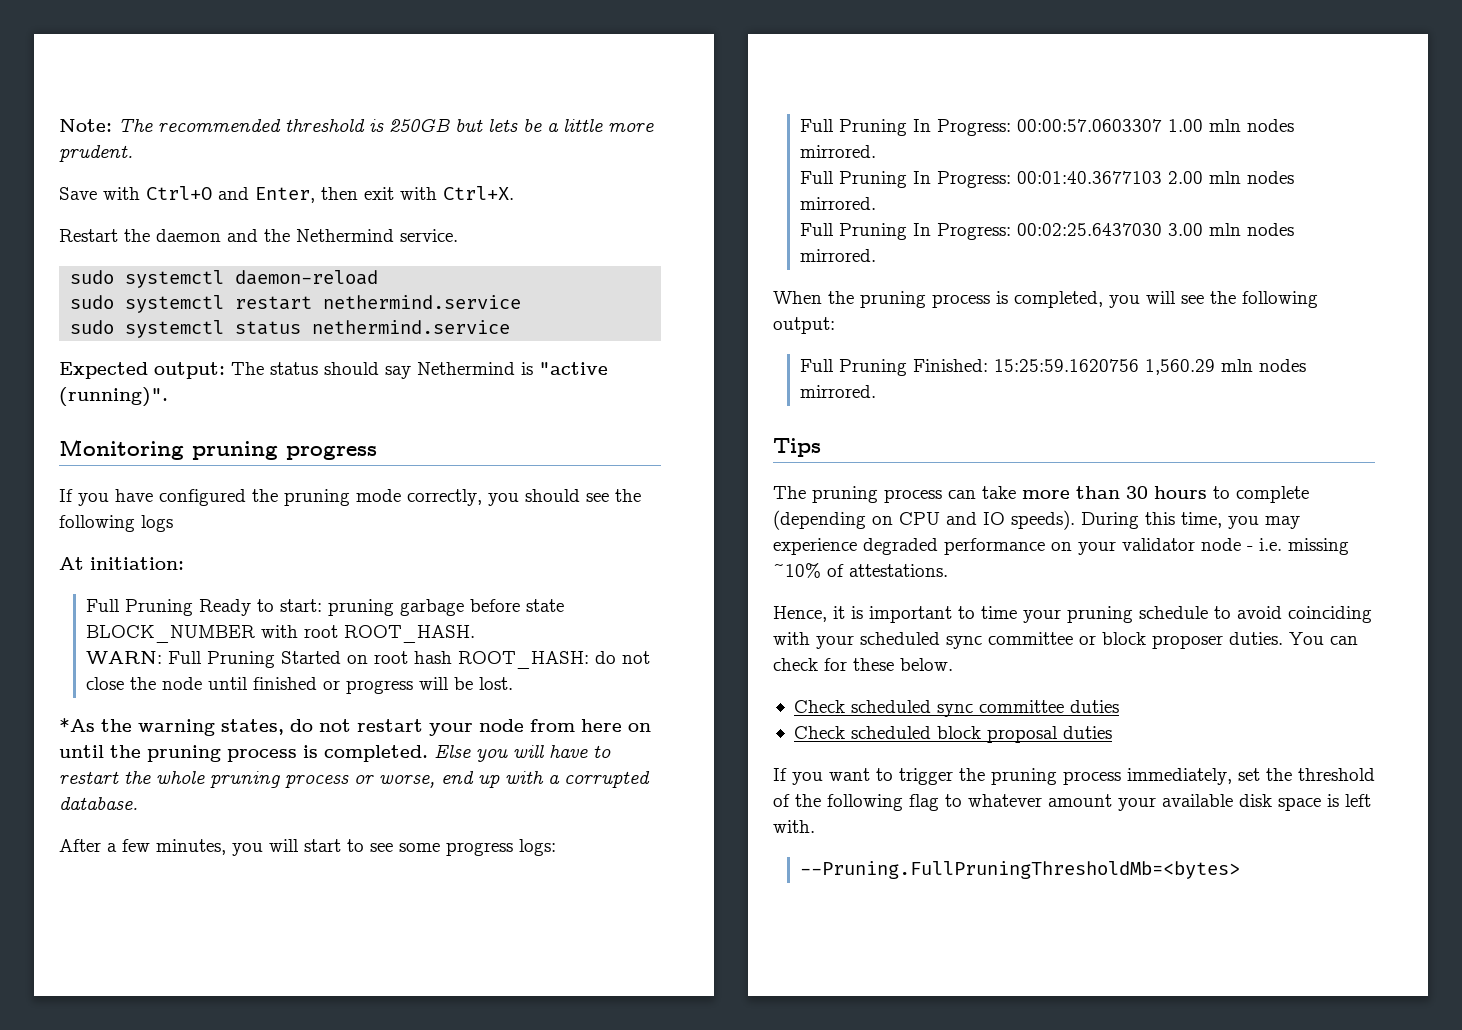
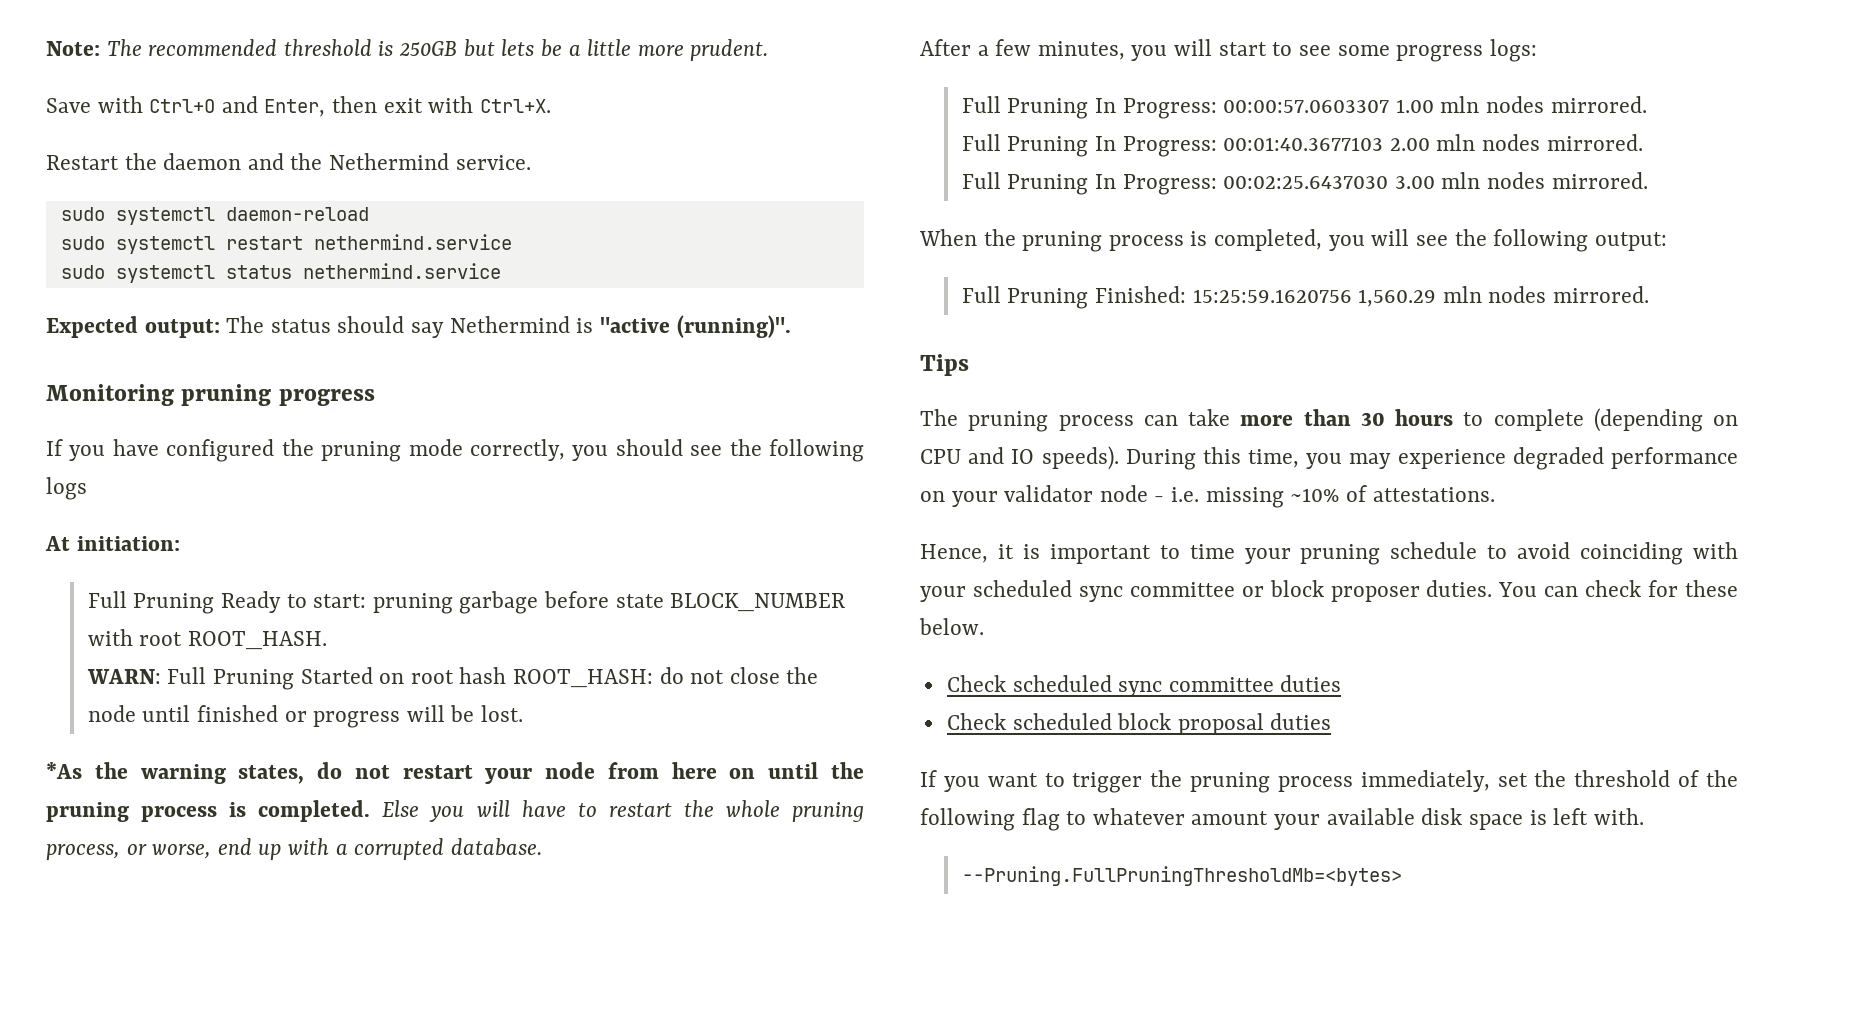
- Else you will have to restart the whole pruning process or worse, end up with a corrupted database.
+ Else you will have to restart the whole pruning process, or worse, end up with a corrupted database.

